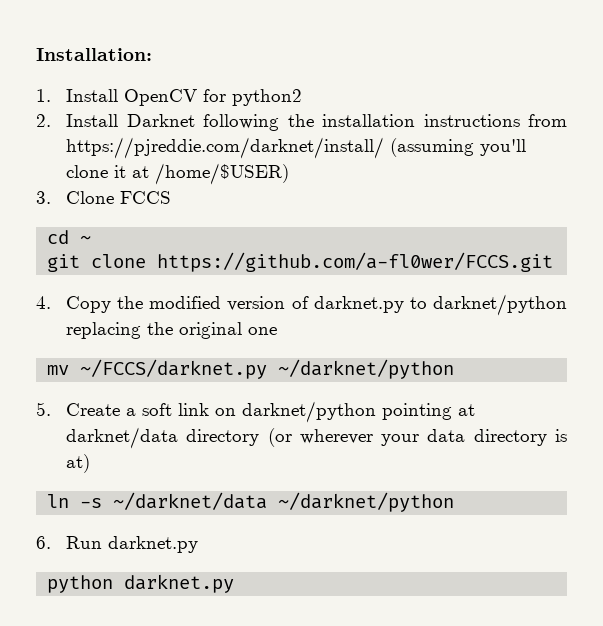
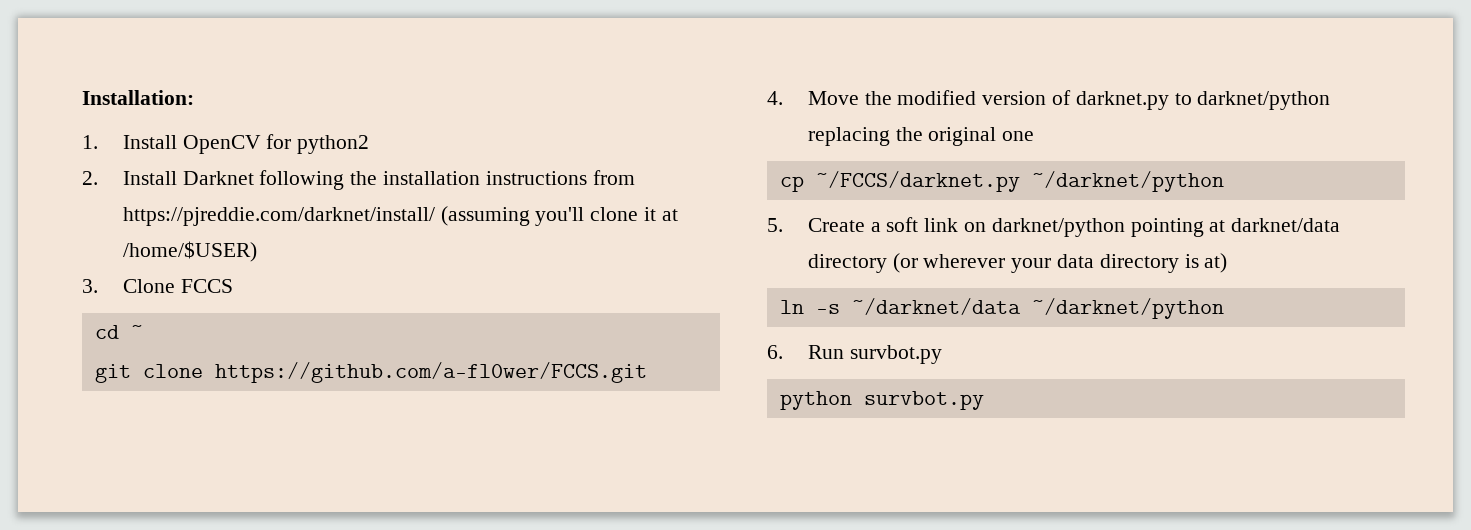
- 4. Copy the modified version of darknet.py to darknet/python replacing the original one
+ 4. Move the modified version of darknet.py to darknet/python replacing the original one
- mv ~/FCCS/darknet.py ~/darknet/python
+ cp ~/FCCS/darknet.py ~/darknet/python
- 6. Run darknet.py
+ 6. Run survbot.py
- python darknet.py
+ python survbot.py

